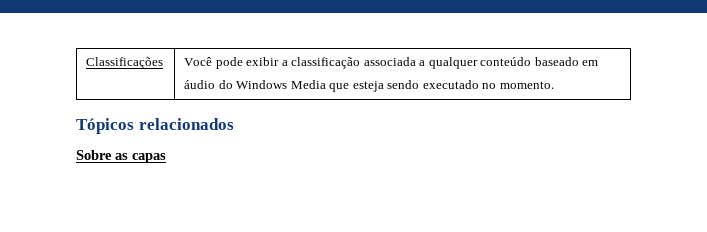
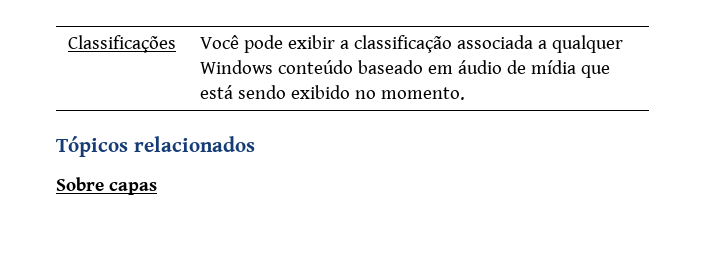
- Classificações | Você pode exibir a classificação associada a qualquer conteúdo baseado em áudio do Windows Media que esteja sendo executado no momento.
+ Classificações | Você pode exibir a classificação associada a qualquer Windows conteúdo baseado em áudio de mídia que está sendo exibido no momento.
- Sobre as capas
+ Sobre capas

